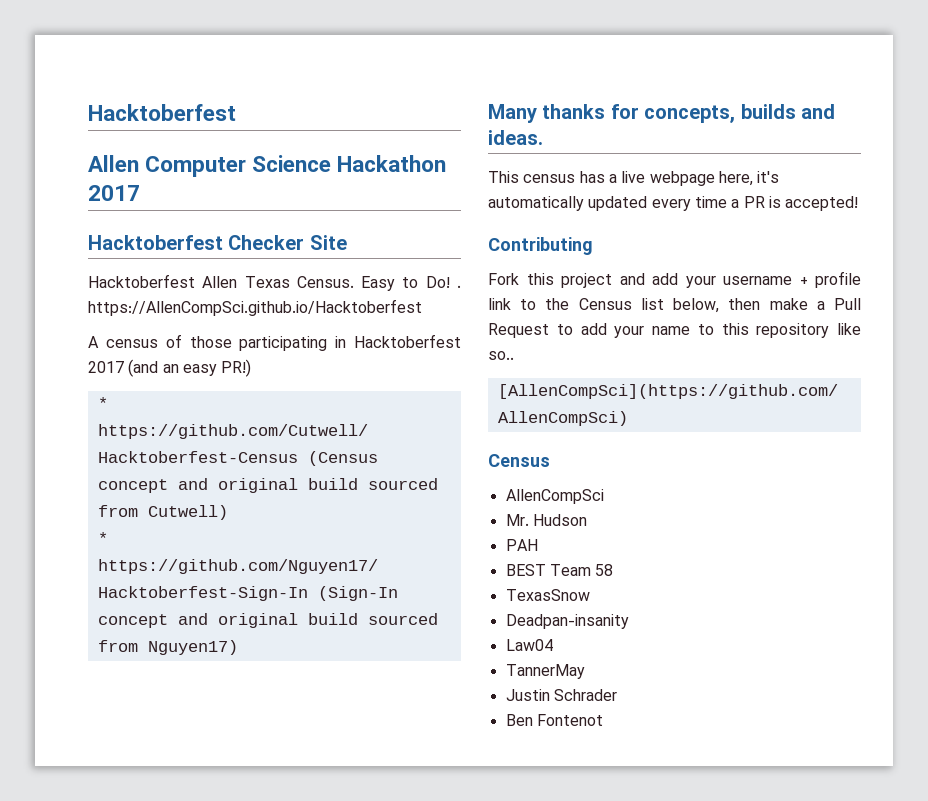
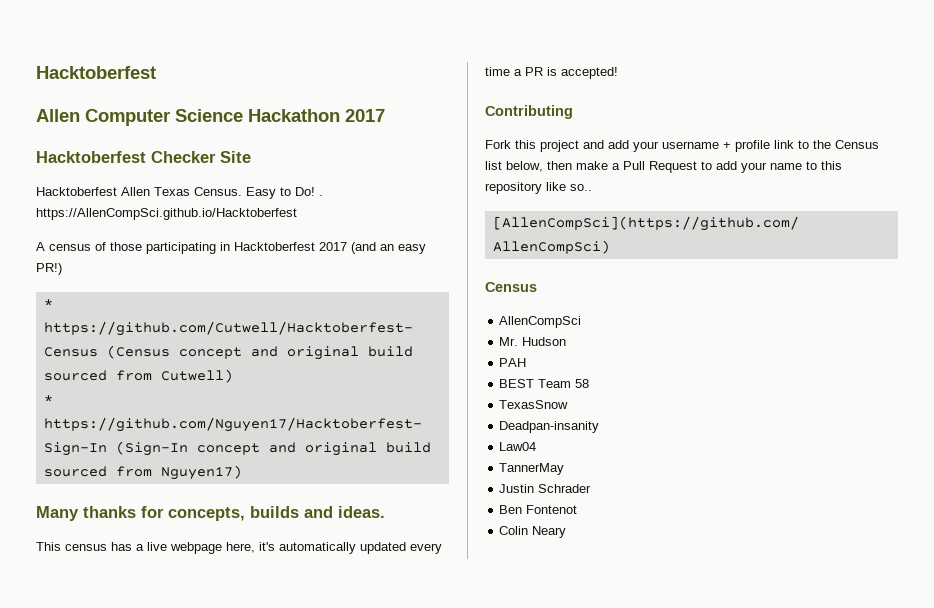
+ Colin Neary

